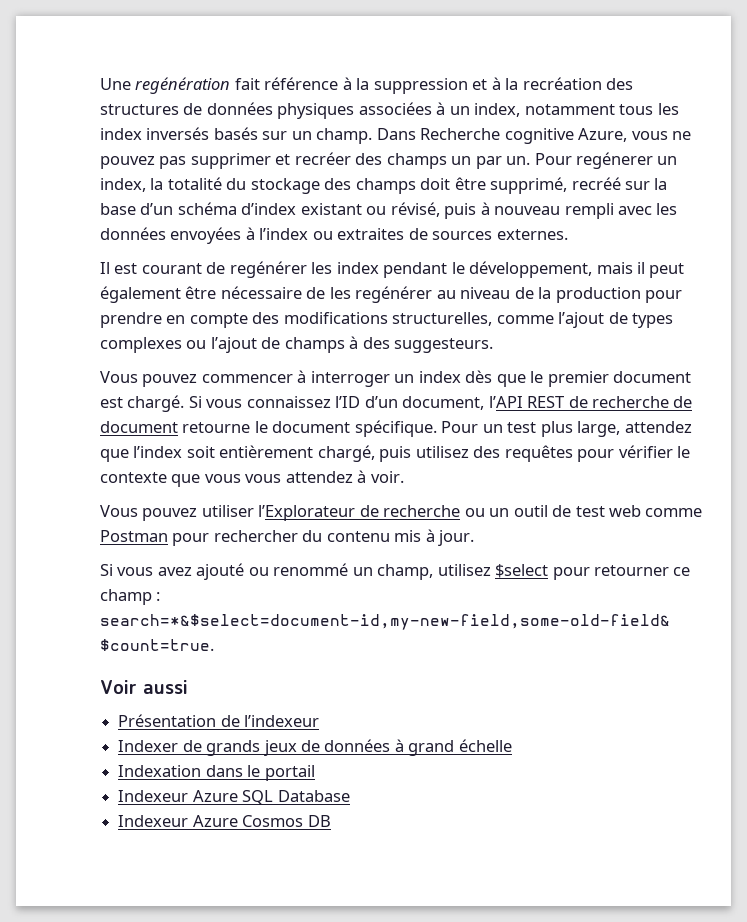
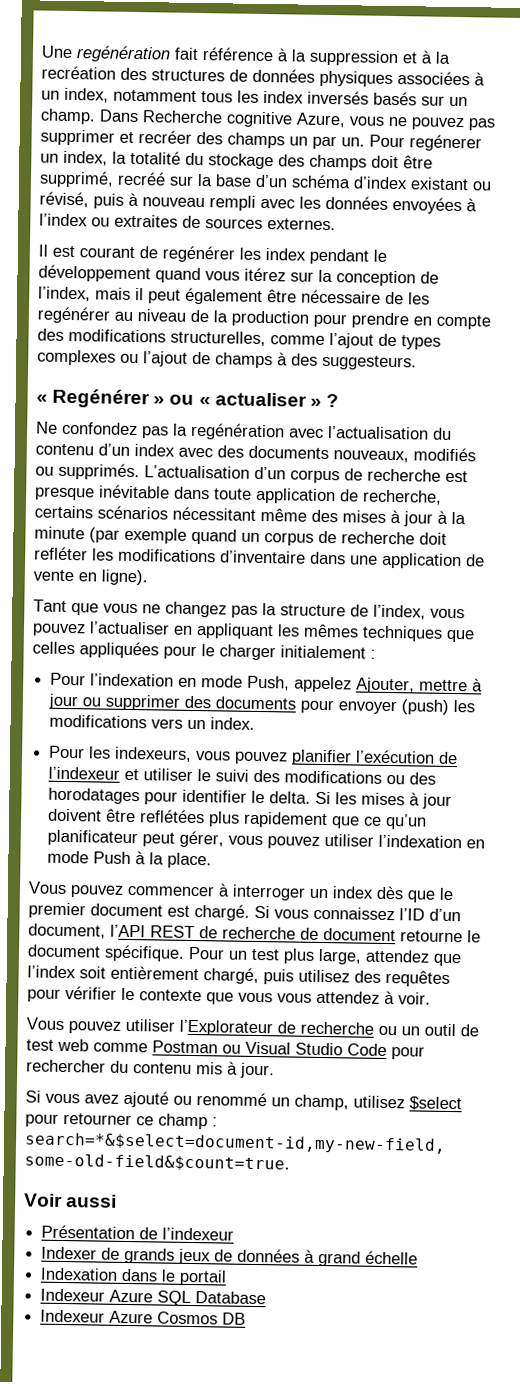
- Il est courant de regénérer les index pendant le développement, mais il peut également être nécessaire de les regénérer au niveau de la production pour prendre en compte des modifications structurelles, comme l’ajout de types complexes ou l’ajout de champs à des suggesteurs.
+ Il est courant de regénérer les index pendant le développement quand vous itérez sur la conception de l’index, mais il peut également être nécessaire de les regénérer au niveau de la production pour prendre en compte des modifications structurelles, comme l’ajout de types complexes ou l’ajout de champs à des suggesteurs.
+ « Regénérer » ou « actualiser » ?
+ Ne confondez pas la regénération avec l’actualisation du contenu d’un index avec des documents nouveaux, modifiés ou supprimés. L’actualisation d’un corpus de recherche est presque inévitable dans toute application de recherche, certains scénarios nécessitant même des mises à jour à la minute (par exemple quand un corpus de recherche doit refléter les modifications d’inventaire dans une application de vente en ligne).
+ Tant que vous ne changez pas la structure de l’index, vous pouvez l’actualiser en appliquant les mêmes techniques que celles appliquées pour le charger initialement :
+ Pour l’indexation en mode Push, appelez Ajouter, mettre à jour ou supprimer des documents pour envoyer (push) les modifications vers un index.
+ Pour les indexeurs, vous pouvez planifier l’exécution de l’indexeur et utiliser le suivi des modifications ou des horodatages pour identifier le delta. Si les mises à jour doivent être reflétées plus rapidement que ce qu’un planificateur peut gérer, vous pouvez utiliser l’indexation en mode Push à la place.
- Vous pouvez utiliser l’Explorateur de recherche ou un outil de test web comme Postman pour rechercher du contenu mis à jour.
+ Vous pouvez utiliser l’Explorateur de recherche ou un outil de test web comme Postman ou Visual Studio Code pour rechercher du contenu mis à jour.

